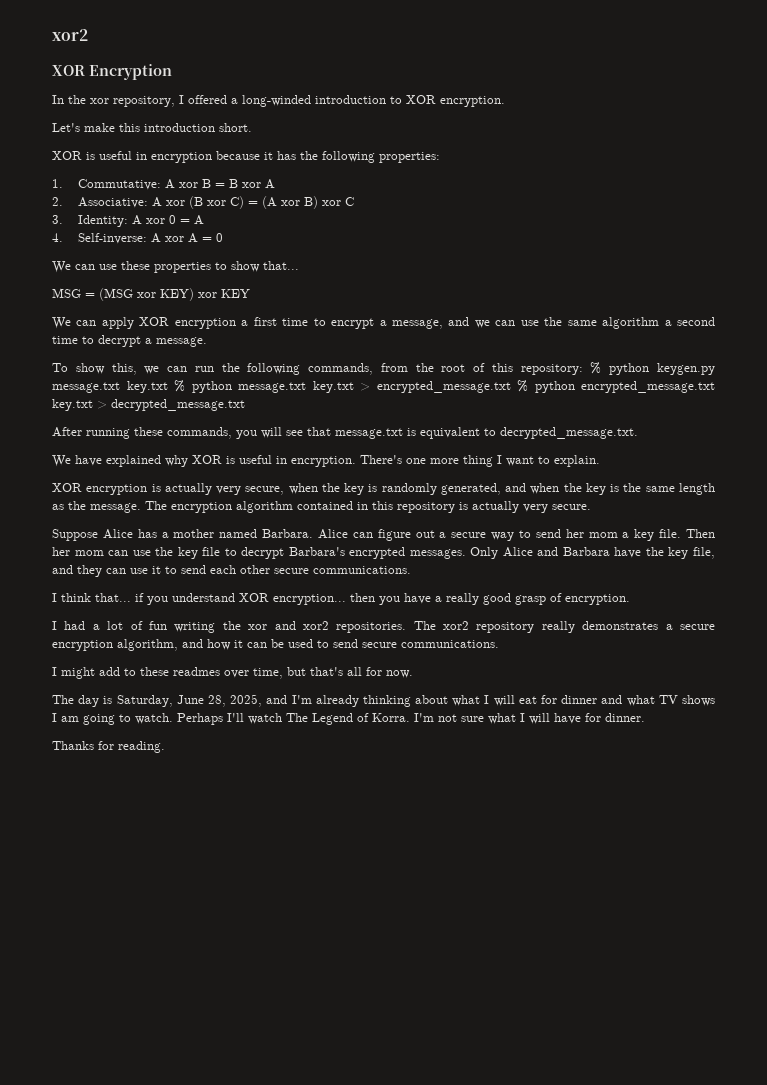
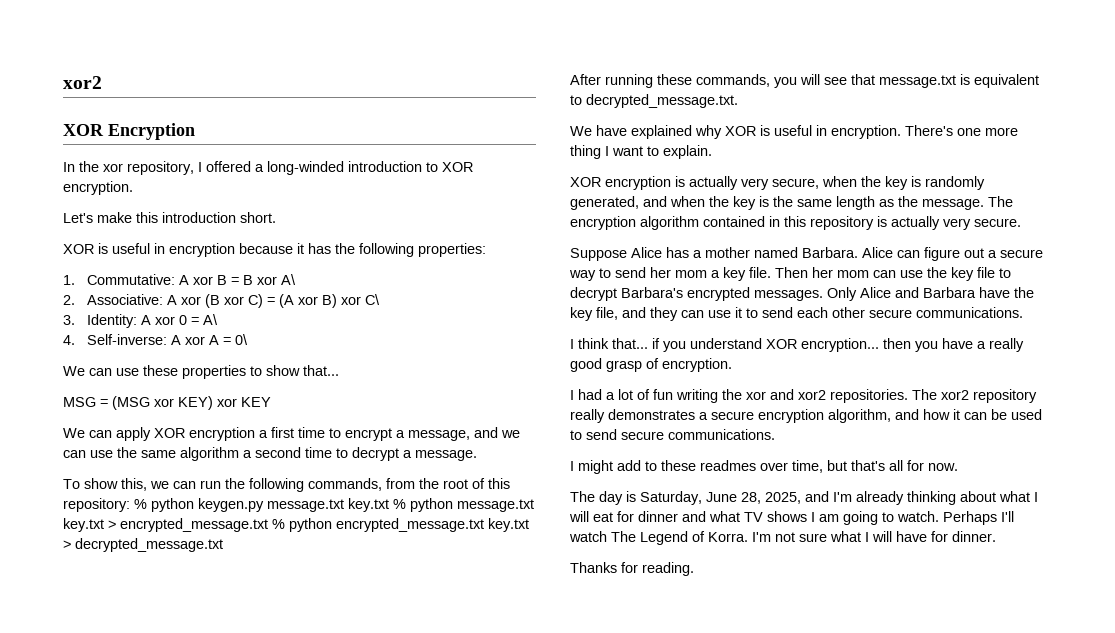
- 1. Commutative: A xor B = B xor A
+ 1. Commutative: A xor B = B xor A\
- 2. Associative: A xor (B xor C) = (A xor B) xor C
+ 2. Associative: A xor (B xor C) = (A xor B) xor C\
- 3. Identity: A xor 0 = A
+ 3. Identity: A xor 0 = A\
- 4. Self-inverse: A xor A = 0
+ 4. Self-inverse: A xor A = 0\

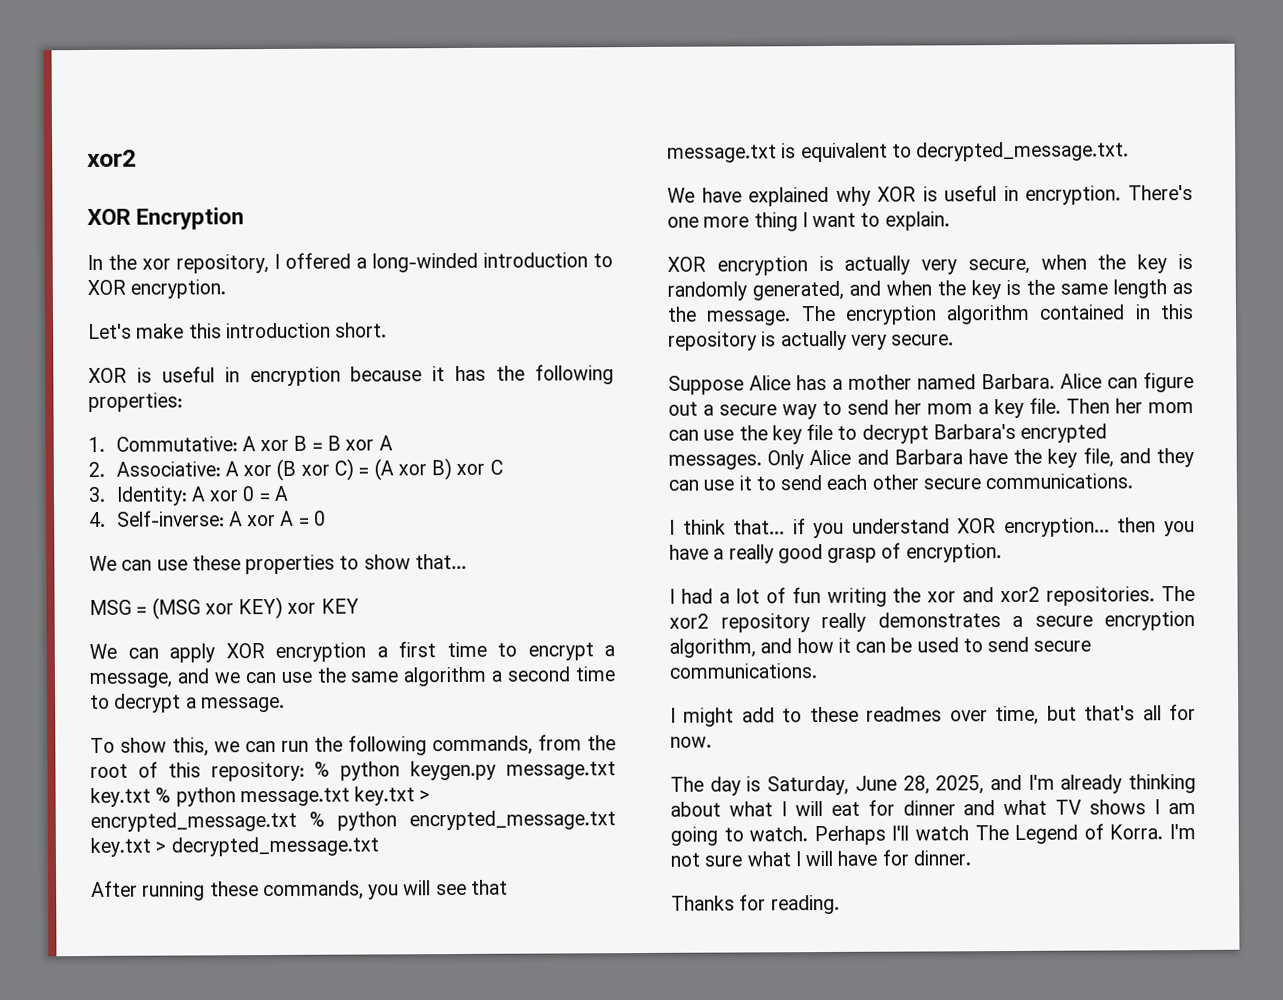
- 1. Commutative: A xor B = B xor A\
+ 1. Commutative: A xor B = B xor A
- 2. Associative: A xor (B xor C) = (A xor B) xor C\
+ 2. Associative: A xor (B xor C) = (A xor B) xor C
- 3. Identity: A xor 0 = A\
+ 3. Identity: A xor 0 = A
- 4. Self-inverse: A xor A = 0\
+ 4. Self-inverse: A xor A = 0

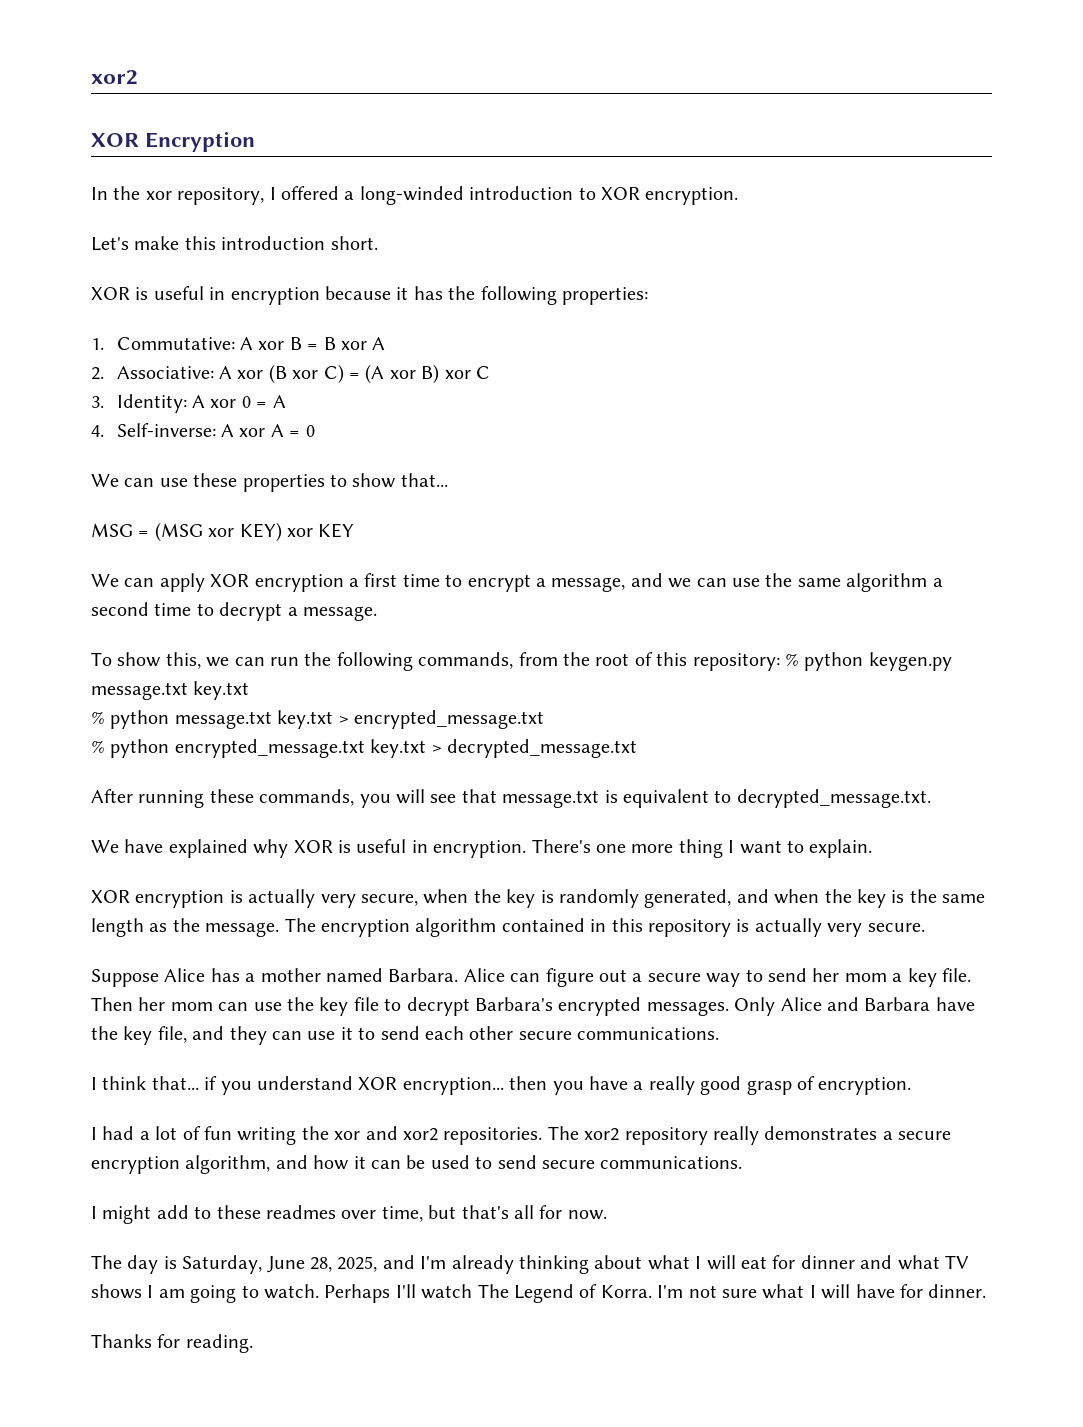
- To show this, we can run the following commands, from the root of this repository: % python keygen.py message.txt key.txt % python message.txt key.txt > encrypted_message.txt % python encrypted_message.txt key.txt > decrypted_message.txt
+ To show this, we can run the following commands, from the root of this repository: % python keygen.py message.txt key.txt
+ % python message.txt key.txt > encrypted_message.txt
+ % python encrypted_message.txt key.txt > decrypted_message.txt

